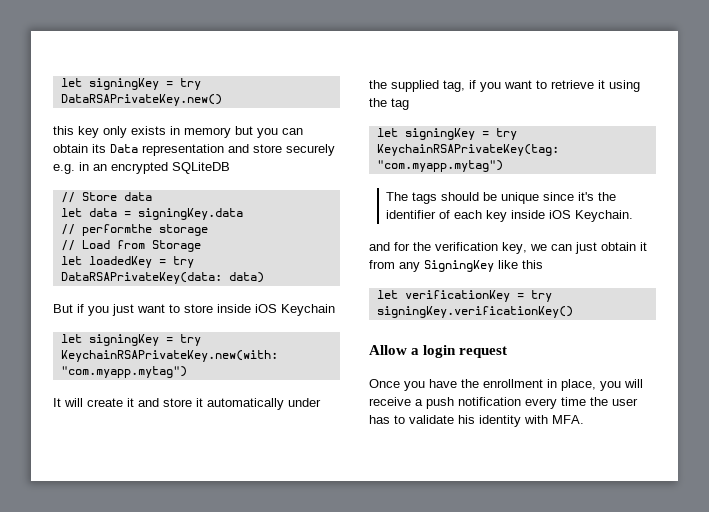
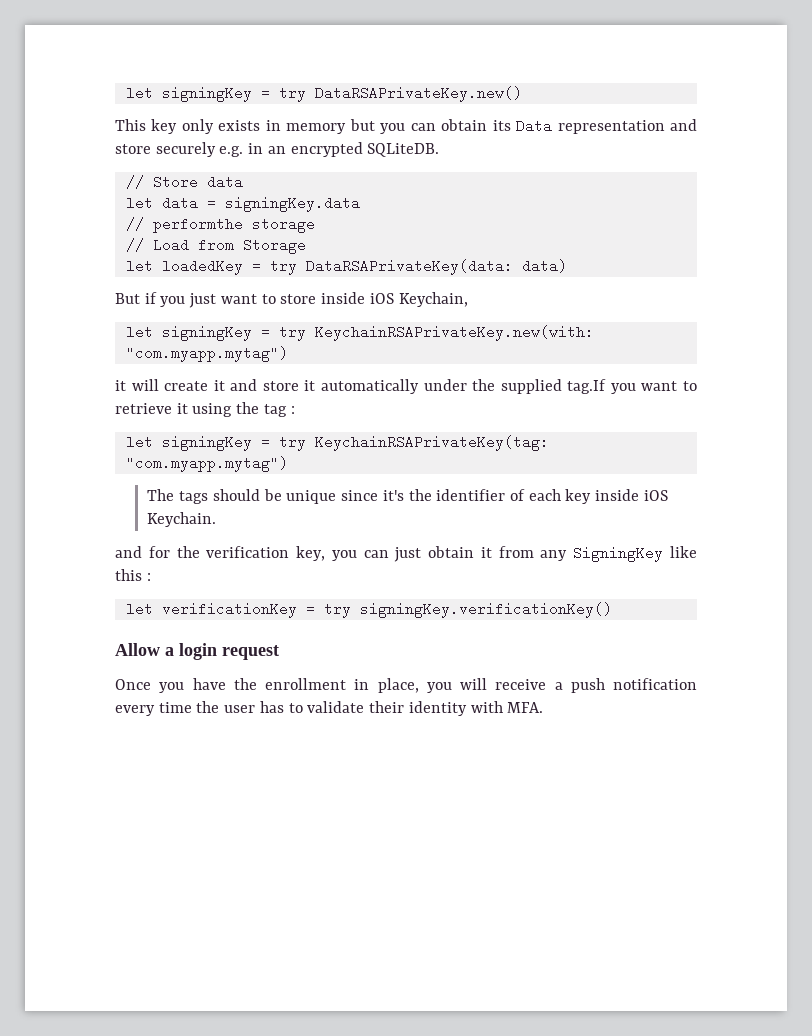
- this key only exists in memory but you can obtain its Data representation and store securely e.g. in an encrypted SQLiteDB
+ This key only exists in memory but you can obtain its Data representation and store securely e.g. in an encrypted SQLiteDB.
- But if you just want to store inside iOS Keychain
+ But if you just want to store inside iOS Keychain,
- It will create it and store it automatically under the supplied tag, if you want to retrieve it using the tag
+ it will create it and store it automatically under the supplied tag.If you want to retrieve it using the tag :
- and for the verification key, we can just obtain it from any SigningKey like this
+ and for the verification key, you can just obtain it from any SigningKey like this :
- Once you have the enrollment in place, you will receive a push notification every time the user has to validate his identity with MFA.
+ Once you have the enrollment in place, you will receive a push notification every time the user has to validate their identity with MFA.

